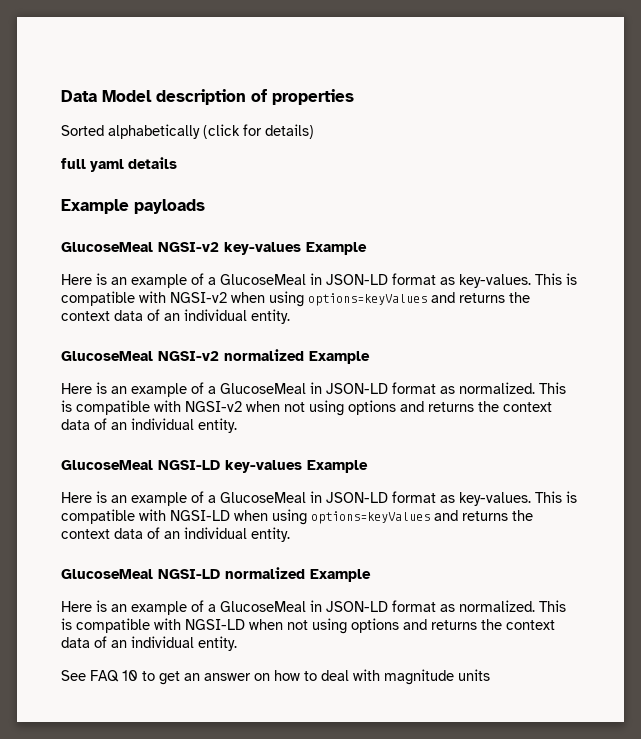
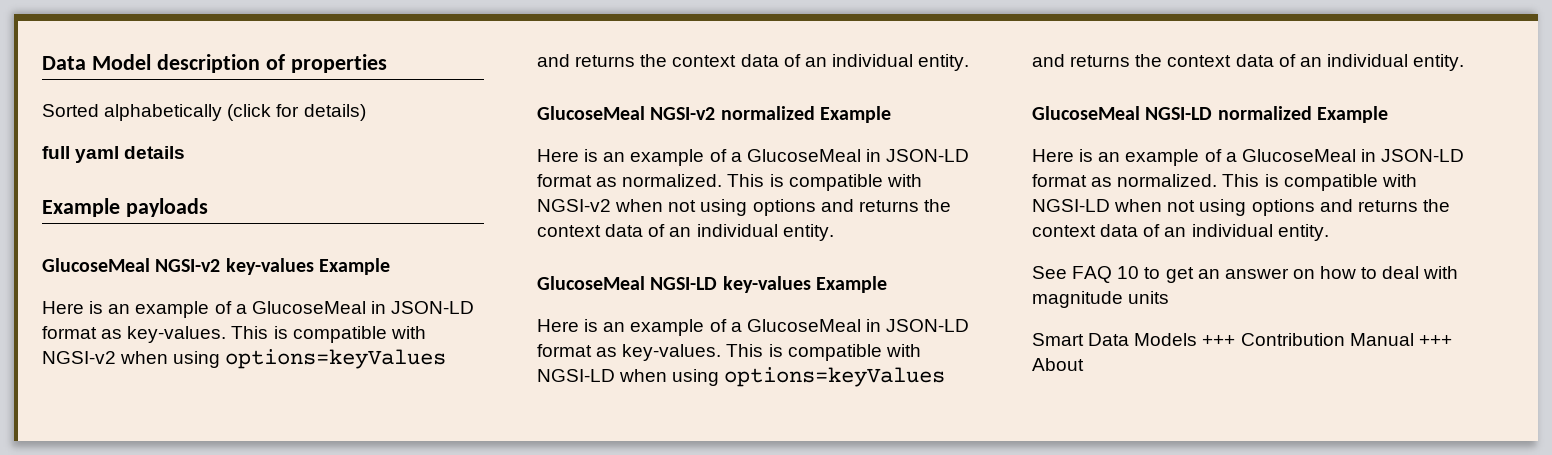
+ Smart Data Models +++ Contribution Manual +++ About

